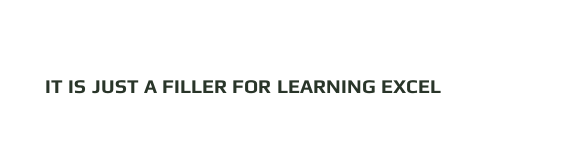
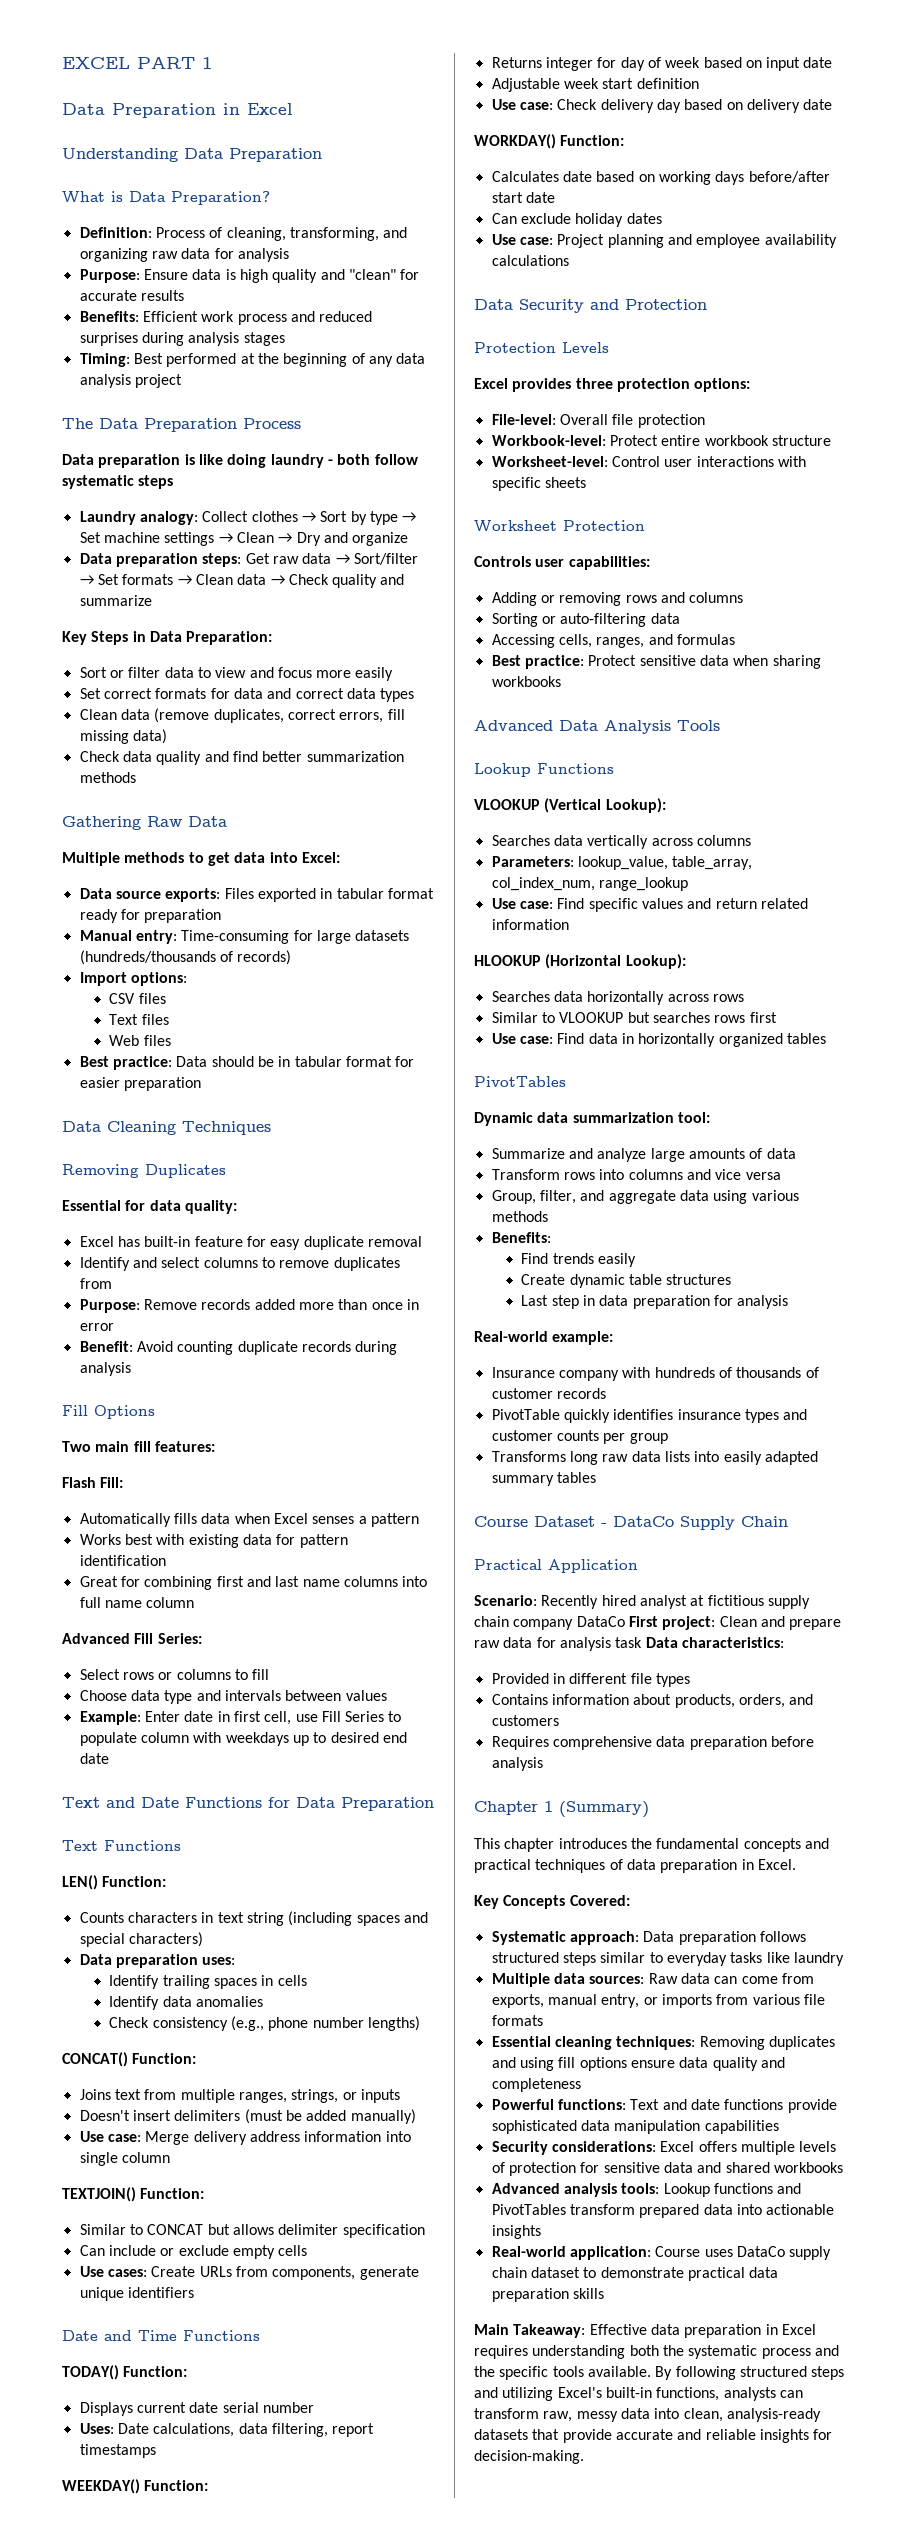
- IT IS JUST A FILLER FOR LEARNING EXCEL
+ EXCEL PART 1
+ Data Preparation in Excel
+ Understanding Data Preparation
+ What is Data Preparation?
+ Definition: Process of cleaning, transforming, and organizing raw data for analysis
+ Purpose: Ensure data is high quality and "clean" for accurate results
+ Benefits: Efficient work process and reduced surprises during analysis stages
+ Timing: Best performed at the beginning of any data analysis project
+ The Data Preparation Process
+ Data preparation is like doing laundry - both follow systematic steps
+ Laundry analogy: Collect clothes → Sort by type → Set machine settings → Clean → Dry and organize
+ Data preparation steps: Get raw data → Sort/filter → Set formats → Clean data → Check quality and summarize
+ Key Steps in Data Preparation:
+ Sort or filter data to view and focus more easily
+ Set correct formats for data and correct data types
+ Clean data (remove duplicates, correct errors, fill missing data)
+ Check data quality and find better summarization methods
+ Gathering Raw Data
+ Multiple methods to get data into Excel:
+ Data source exports: Files exported in tabular format ready for preparation
+ Manual entry: Time-consuming for large datasets (hundreds/thousands of records)
+ Import options:
+ CSV files
+ Text files
+ Web files
+ Best practice: Data should be in tabular format for easier preparation
+ Data Cleaning Techniques
+ Removing Duplicates
+ Essential for data quality:
+ Excel has built-in feature for easy duplicate removal
+ Identify and select columns to remove duplicates from
+ Purpose: Remove records added more than once in error
+ Benefit: Avoid counting duplicate records during analysis
+ Fill Options
+ Two main fill features:
+ Flash Fill:
+ Automatically fills data when Excel senses a pattern
+ Works best with existing data for pattern identification
+ Great for combining first and last name columns into full name column
+ Advanced Fill Series:
+ Select rows or columns to fill
+ Choose data type and intervals between values
+ Example: Enter date in first cell, use Fill Series to populate column with weekdays up to desired end date
+ Text and Date Functions for Data Preparation
+ Text Functions
+ LEN() Function:
+ Counts characters in text string (including spaces and special characters)
+ Data preparation uses:
+ Identify trailing spaces in cells
+ Identify data anomalies
+ Check consistency (e.g., phone number lengths)
+ CONCAT() Function:
+ Joins text from multiple ranges, strings, or inputs
+ Doesn't insert delimiters (must be added manually)
+ Use case: Merge delivery address information into single column
+ TEXTJOIN() Function:
+ Similar to CONCAT but allows delimiter specification
+ Can include or exclude empty cells
+ Use cases: Create URLs from components, generate unique identifiers
+ Date and Time Functions
+ TODAY() Function:
+ Displays current date serial number
+ Uses: Date calculations, data filtering, report timestamps
+ WEEKDAY() Function:
+ Returns integer for day of week based on input date
+ Adjustable week start definition
+ Use case: Check delivery day based on delivery date
+ WORKDAY() Function:
+ Calculates date based on working days before/after start date
+ Can exclude holiday dates
+ Use case: Project planning and employee availability calculations
+ Data Security and Protection
+ Protection Levels
+ Excel provides three protection options:
+ File-level: Overall file protection
+ Workbook-level: Protect entire workbook structure
+ Worksheet-level: Control user interactions with specific sheets
+ Worksheet Protection
+ Controls user capabilities:
+ Adding or removing rows and columns
+ Sorting or auto-filtering data
+ Accessing cells, ranges, and formulas
+ Best practice: Protect sensitive data when sharing workbooks
+ Advanced Data Analysis Tools
+ Lookup Functions
+ VLOOKUP (Vertical Lookup):
+ Searches data vertically across columns
+ Parameters: lookup_value, table_array, col_index_num, range_lookup
+ Use case: Find specific values and return related information
+ HLOOKUP (Horizontal Lookup):
+ Searches data horizontally across rows
+ Similar to VLOOKUP but searches rows first
+ Use case: Find data in horizontally organized tables
+ PivotTables
+ Dynamic data summarization tool:
+ Summarize and analyze large amounts of data
+ Transform rows into columns and vice versa
+ Group, filter, and aggregate data using various methods
+ Benefits:
+ Find trends easily
+ Create dynamic table structures
+ Last step in data preparation for analysis
+ Real-world example:
+ Insurance company with hundreds of thousands of customer records
+ PivotTable quickly identifies insurance types and customer counts per group
+ Transforms long raw data lists into easily adapted summary tables
+ Course Dataset - DataCo Supply Chain
+ Practical Application
+ Scenario: Recently hired analyst at fictitious supply chain company DataCo First project: Clean and prepare raw data for analysis task Data characteristics:
+ Provided in different file types
+ Contains information about products, orders, and customers
+ Requires comprehensive data preparation before analysis
+ Chapter 1 (Summary)
+ This chapter introduces the fundamental concepts and practical techniques of data preparation in Excel.
+ Key Concepts Covered:
+ Systematic approach: Data preparation follows structured steps similar to everyday tasks like laundry
+ Multiple data sources: Raw data can come from exports, manual entry, or imports from various file formats
+ Essential cleaning techniques: Removing duplicates and using fill options ensure data quality and completeness
+ Powerful functions: Text and date functions provide sophisticated data manipulation capabilities
+ Security considerations: Excel offers multiple levels of protection for sensitive data and shared workbooks
+ Advanced analysis tools: Lookup functions and PivotTables transform prepared data into actionable insights
+ Real-world application: Course uses DataCo supply chain dataset to demonstrate practical data preparation skills
+ Main Takeaway: Effective data preparation in Excel requires understanding both the systematic process and the specific tools available. By following structured steps and utilizing Excel's built-in functions, analysts can transform raw, messy data into clean, analysis-ready datasets that provide accurate and reliable insights for decision-making.

